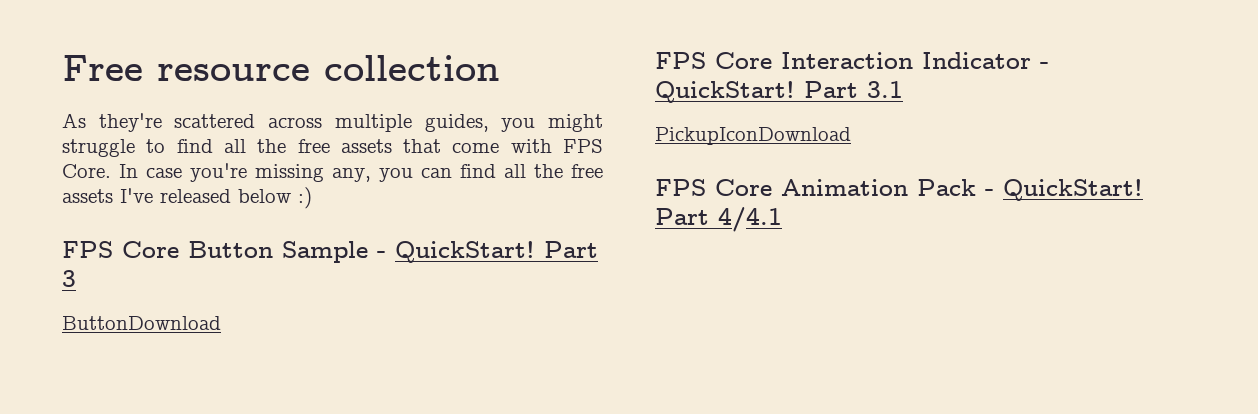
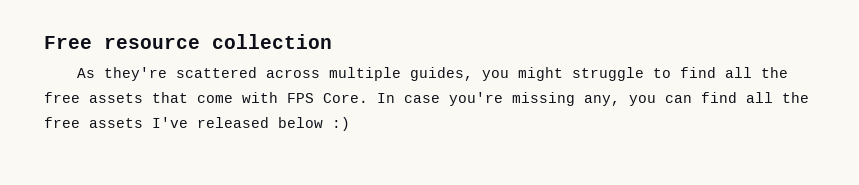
- FPS Core Button Sample - QuickStart! Part 3
- ButtonDownload
- FPS Core Interaction Indicator - QuickStart! Part 3.1
- PickupIconDownload
- FPS Core Animation Pack - QuickStart! Part 4/4.1

